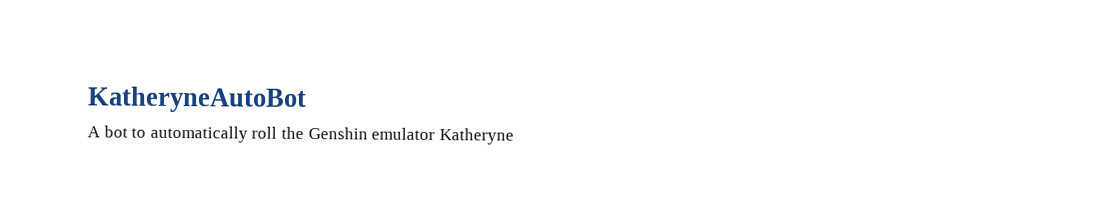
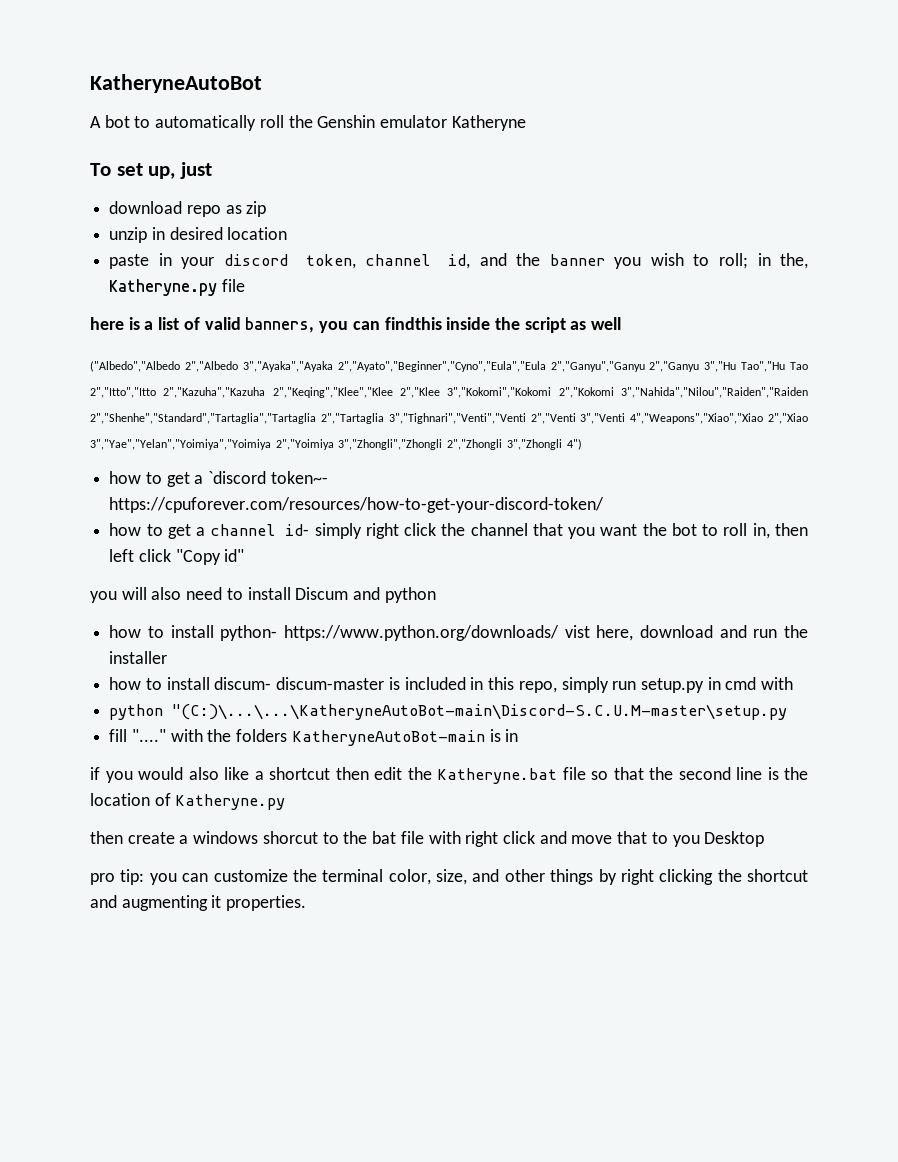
+ To set up, just
+ download repo as zip
+ unzip in desired location
+ paste in your discord token, channel id, and the banner you wish to roll; in the, Katheryne.py file
+ here is a list of valid banners, you can findthis inside the script as well
+ ("Albedo","Albedo 2","Albedo 3","Ayaka","Ayaka 2","Ayato","Beginner","Cyno","Eula","Eula 2","Ganyu","Ganyu 2","Ganyu 3","Hu Tao","Hu Tao 2","Itto","Itto 2","Kazuha","Kazuha 2","Keqing","Klee","Klee 2","Klee 3","Kokomi","Kokomi 2","Kokomi 3","Nahida","Nilou","Raiden","Raiden 2","Shenhe","Standard","Tartaglia","Tartaglia 2","Tartaglia 3","Tighnari","Venti","Venti 2","Venti 3","Venti 4","Weapons","Xiao","Xiao 2","Xiao 3","Yae","Yelan","Yoimiya","Yoimiya 2","Yoimiya 3","Zhongli","Zhongli 2","Zhongli 3","Zhongli 4")
+ how to get a `discord token~- https://cpuforever.com/resources/how-to-get-your-discord-token/
+ how to get a channel id- simply right click the channel that you want the bot to roll in, then left click "Copy id"
+ you will also need to install Discum and python
+ how to install python- https://www.python.org/downloads/ vist here, download and run the installer
+ how to install discum- discum-master is included in this repo, simply run setup.py in cmd with
+ python "(C:)\...\...\KatheryneAutoBot-main\Discord-S.C.U.M-master\setup.py
+ fill "...." with the folders KatheryneAutoBot-main is in
+ if you would also like a shortcut then edit the Katheryne.bat file so that the second line is the location of Katheryne.py
+ then create a windows shorcut to the bat file with right click and move that to you Desktop
+ pro tip: you can customize the terminal color, size, and other things by right clicking the shortcut and augmenting it properties.

